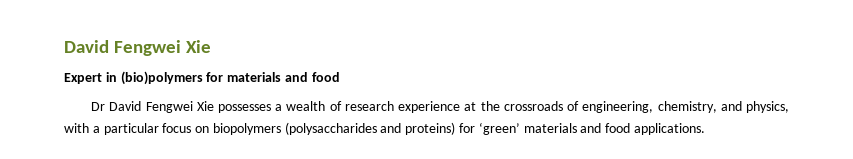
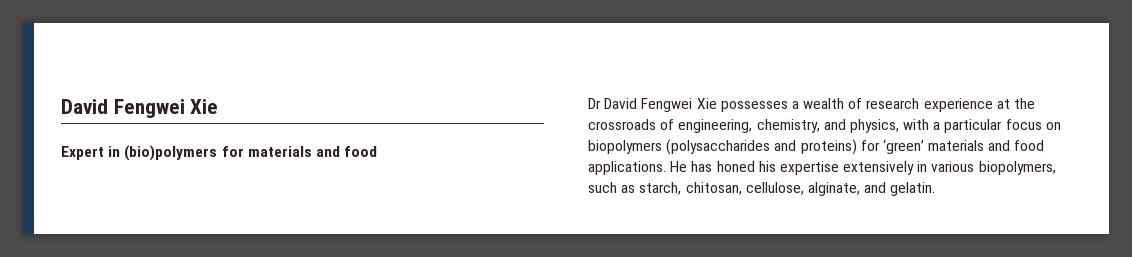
+ He has honed his expertise extensively in various biopolymers, such as starch, chitosan, cellulose, alginate, and gelatin.

